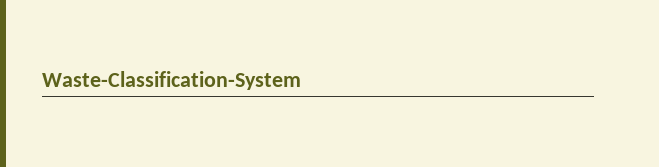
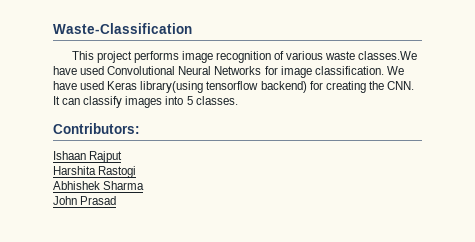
- Waste-Classification-System
+ Waste-Classification
+ This project performs image recognition of various waste classes.We have used Convolutional Neural Networks for image classification. We have used Keras library(using tensorflow backend) for creating the CNN. It can classify images into 5 classes.
+ Contributors:
+ Ishaan Rajput
+ Harshita Rastogi
+ Abhishek Sharma
+ John Prasad

